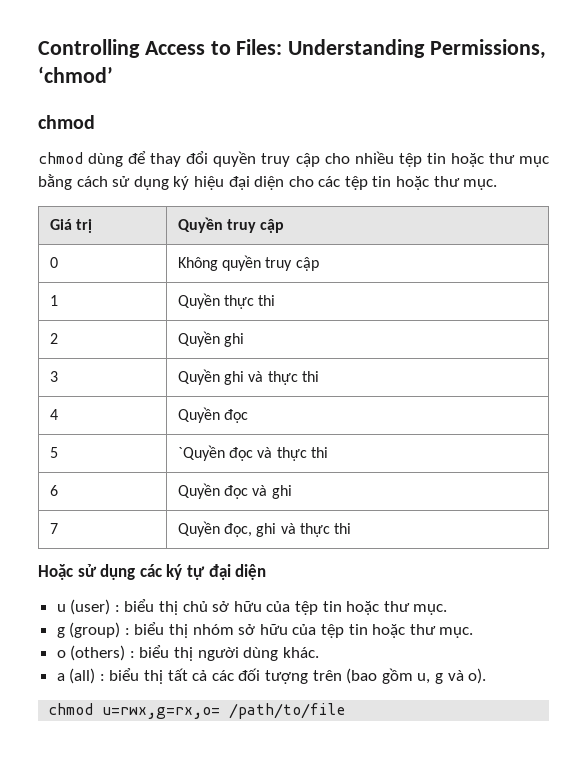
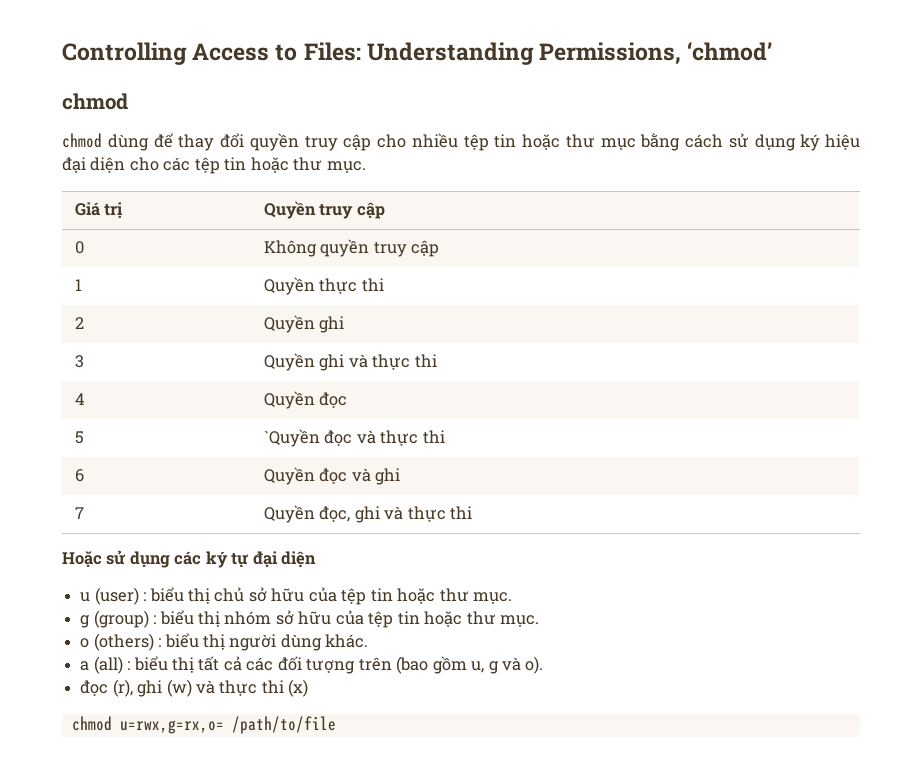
+ đọc (r), ghi (w) và thực thi (x)

